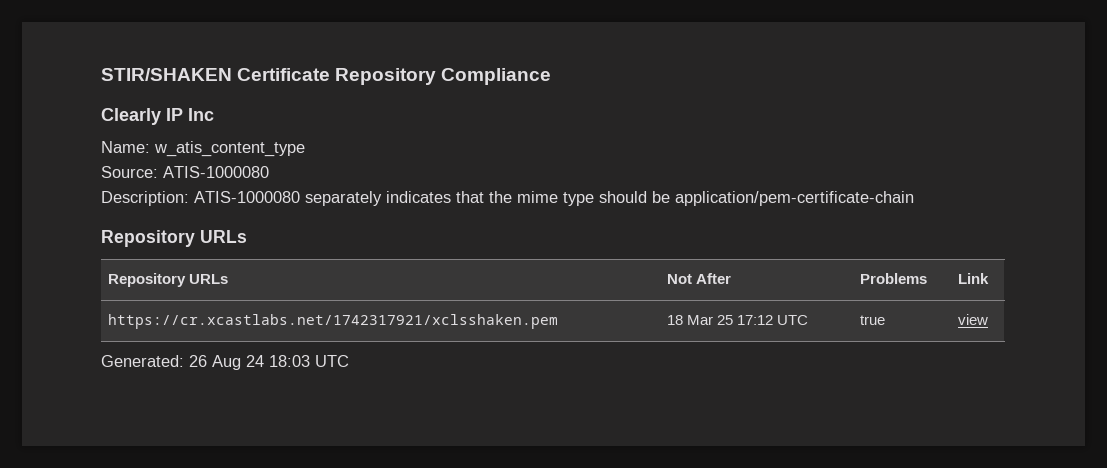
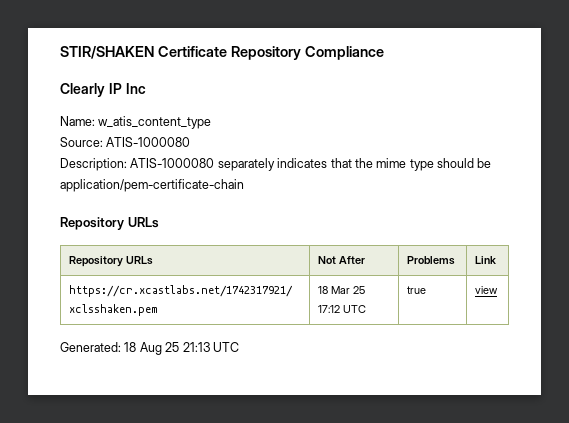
- Generated: 26 Aug 24 18:03 UTC
+ Generated: 18 Aug 25 21:13 UTC

